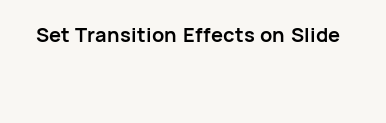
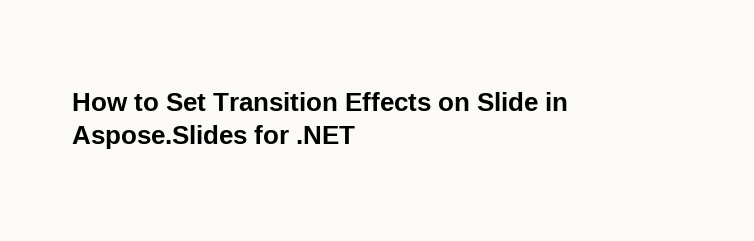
- Set Transition Effects on Slide
+ How to Set Transition Effects on Slide in Aspose.Slides for .NET

